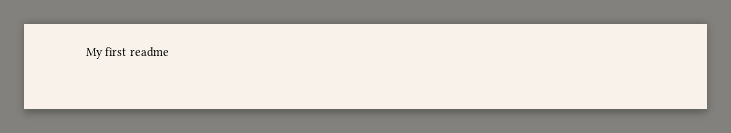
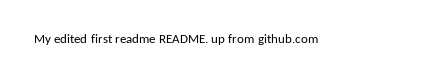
- My first readme
+ My edited first readme README. up from github.com

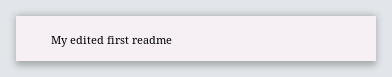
- My edited first readme README. up from github.com
+ My edited first readme

